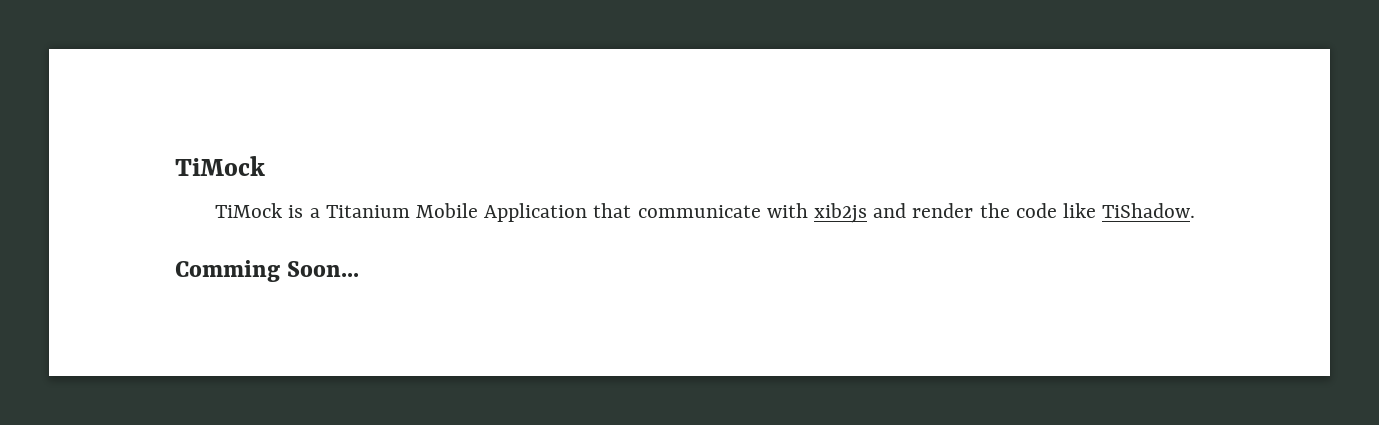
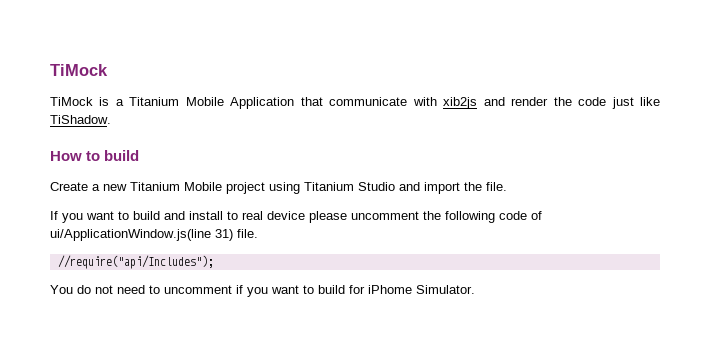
- TiMock is a Titanium Mobile Application that communicate with xib2js and render the code like TiShadow.
+ TiMock is a Titanium Mobile Application that communicate with xib2js and render the code just like TiShadow.
- Comming Soon...
+ How to build
+ Create a new Titanium Mobile project using Titanium Studio and import the file.
+ If you want to build and install to real device please uncomment the following code of ui/ApplicationWindow.js(line 31) file.
+ //require("api/Includes");
+ You do not need to uncomment if you want to build for iPhome Simulator.

